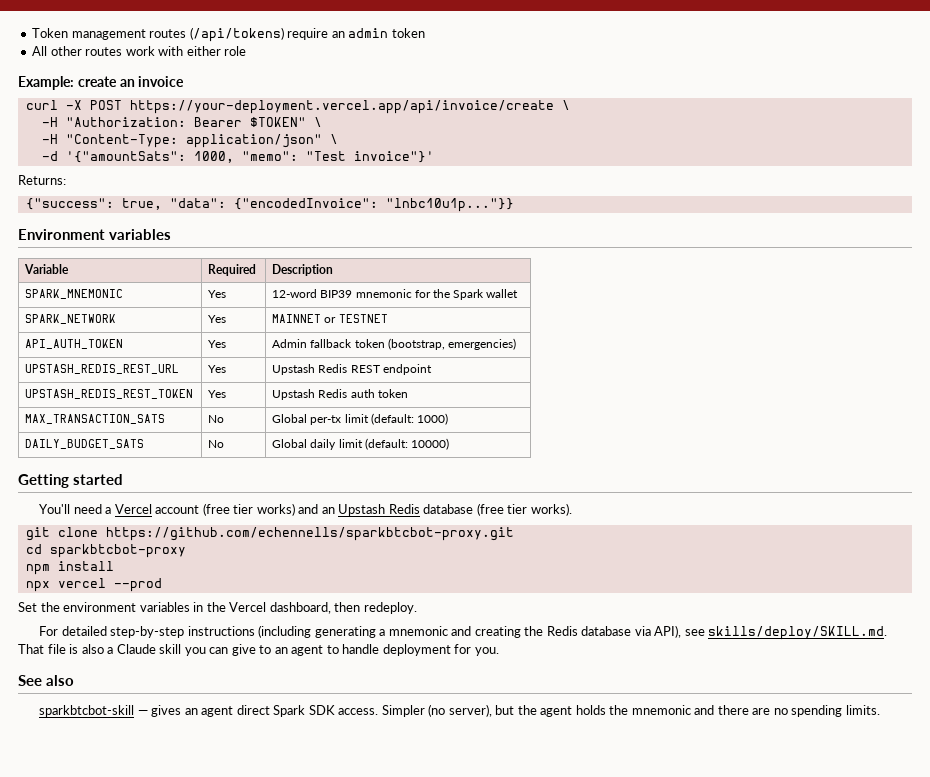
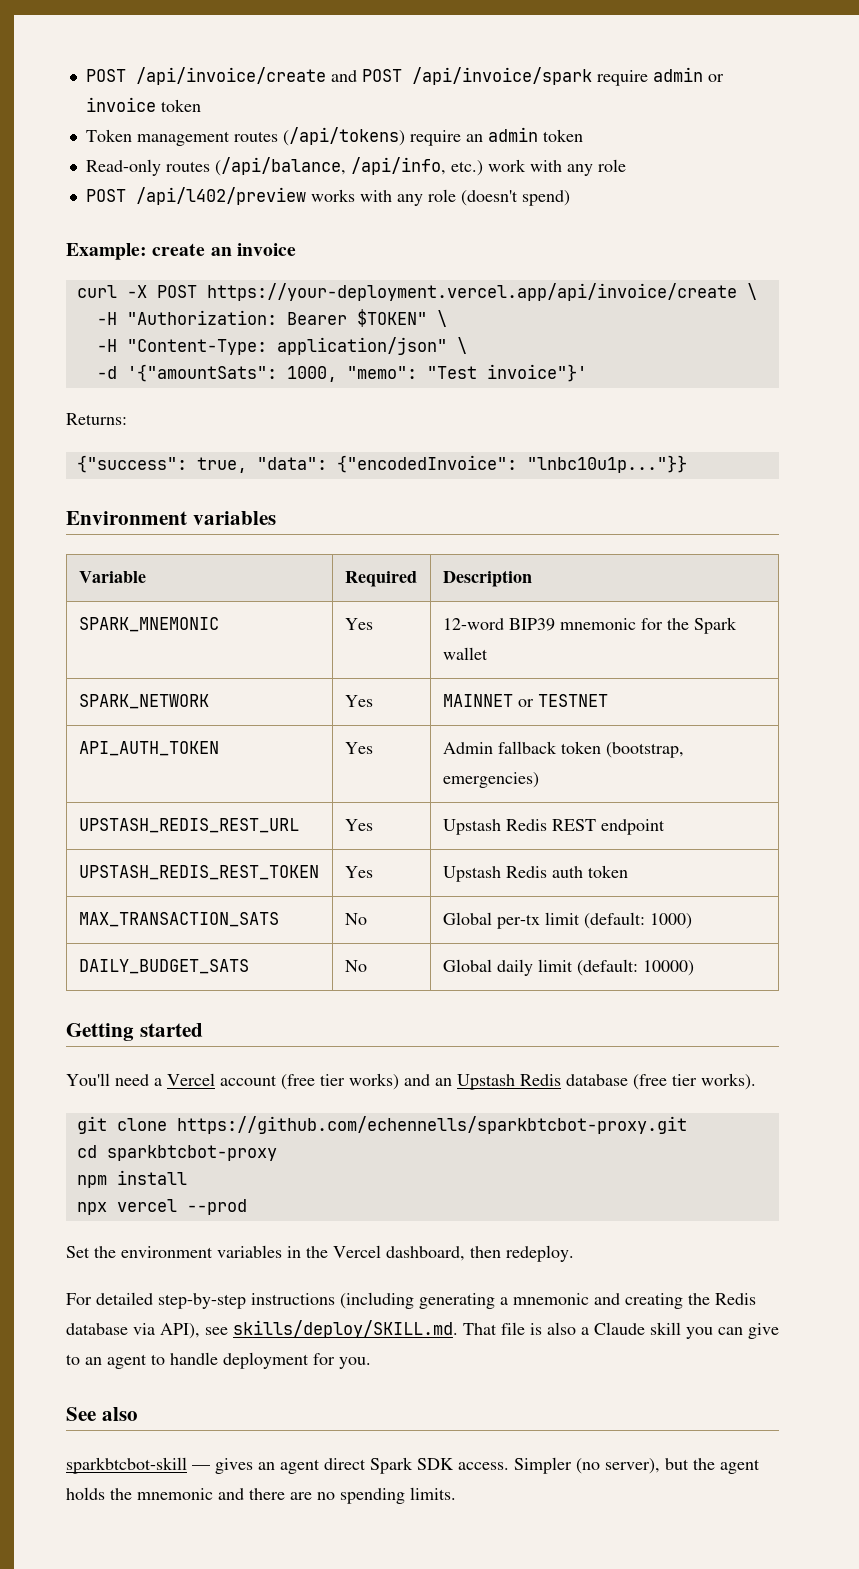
+ POST /api/invoice/create and POST /api/invoice/spark require admin or invoice token
- All other routes work with either role
+ Read-only routes (/api/balance, /api/info, etc.) work with any role
+ POST /api/l402/preview works with any role (doesn't spend)

